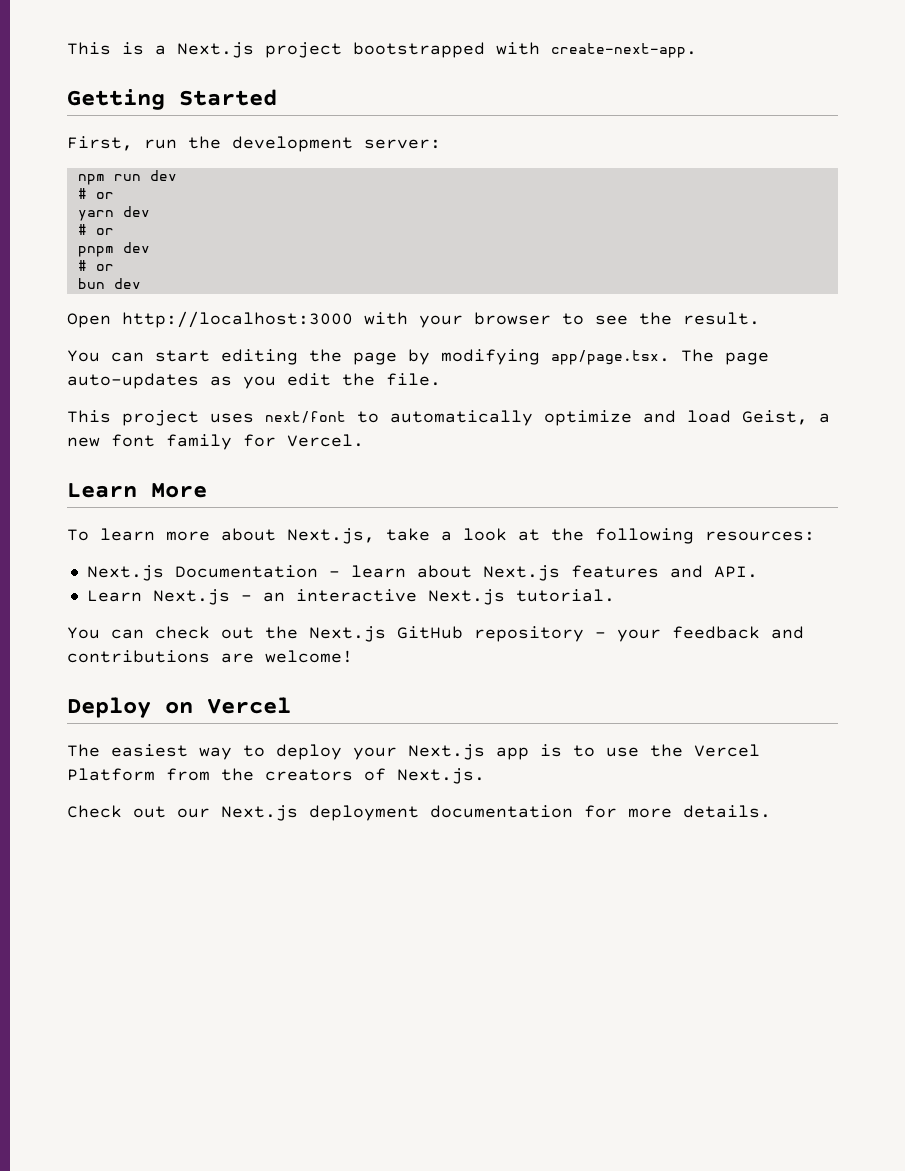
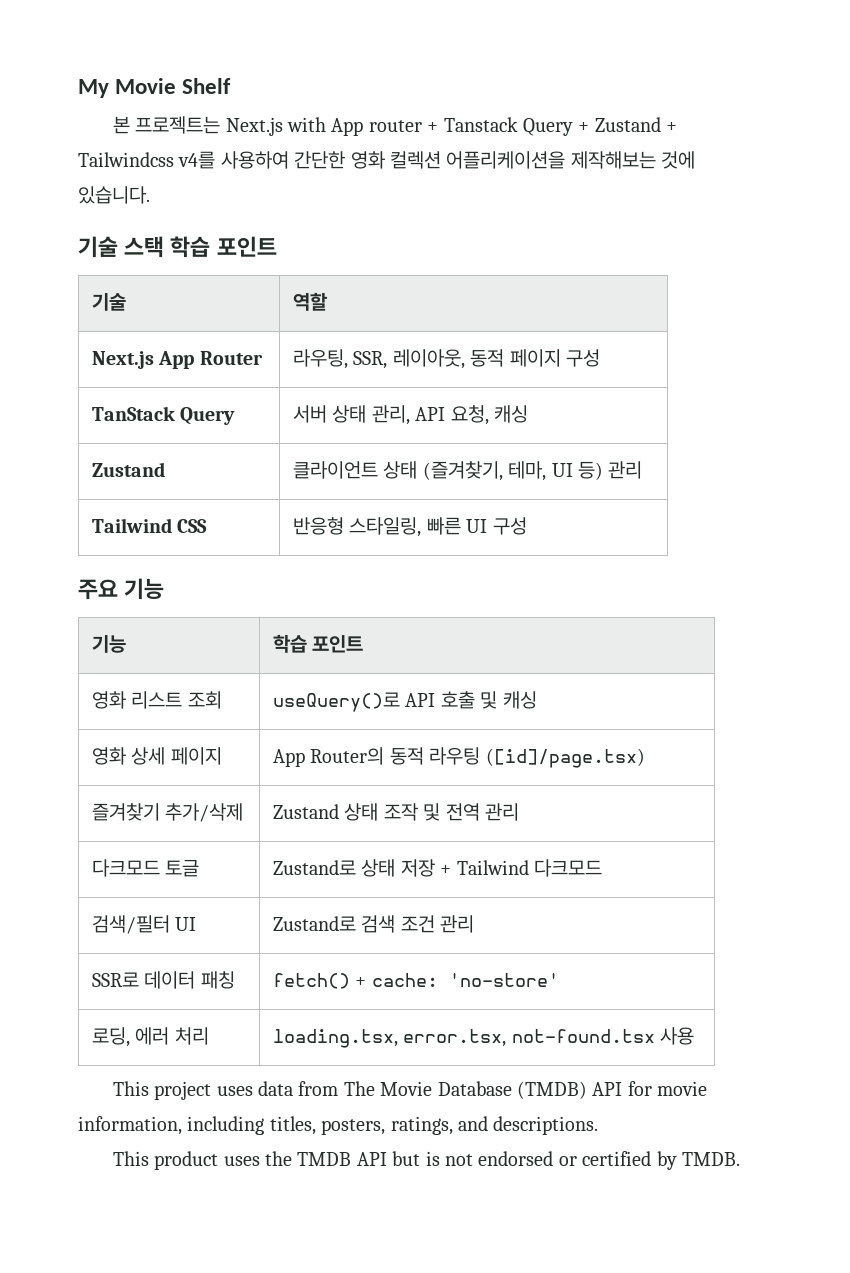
- This is a Next.js project bootstrapped with create-next-app.
- Getting Started
- First, run the development server:
- npm run dev
- # or
- yarn dev
- # or
- pnpm dev
- # or
- bun dev
- Open http://localhost:3000 with your browser to see the result.
- You can start editing the page by modifying app/page.tsx. The page auto-updates as you edit the file.
- This project uses next/font to automatically optimize and load Geist, a new font family for Vercel.
- Learn More
- To learn more about Next.js, take a look at the following resources:
- Next.js Documentation - learn about Next.js features and API.
- Learn Next.js - an interactive Next.js tutorial.
- You can check out the Next.js GitHub repository - your feedback and contributions are welcome!
- Deploy on Vercel
- The easiest way to deploy your Next.js app is to use the Vercel Platform from the creators of Next.js.
- Check out our Next.js deployment documentation for more details.
+ My Movie Shelf
+ 본 프로젝트는 Next.js with App router + Tanstack Query + Zustand + Tailwindcss v4를 사용하여 간단한 영화 컬렉션 어플리케이션을 제작해보는 것에 있습니다.
+ 기술 스택 학습 포인트
+ 기술 | 역할
+ Next.js App Router | 라우팅, SSR, 레이아웃, 동적 페이지 구성
+ TanStack Query | 서버 상태 관리, API 요청, 캐싱
+ Zustand | 클라이언트 상태 (즐겨찾기, 테마, UI 등) 관리
+ Tailwind CSS | 반응형 스타일링, 빠른 UI 구성
+ 주요 기능
+ 기능 | 학습 포인트
+ 영화 리스트 조회 | useQuery()로 API 호출 및 캐싱
+ 영화 상세 페이지 | App Router의 동적 라우팅 ([id]/page.tsx)
+ 즐겨찾기 추가/삭제 | Zustand 상태 조작 및 전역 관리
+ 다크모드 토글 | Zustand로 상태 저장 + Tailwind 다크모드
+ 검색/필터 UI | Zustand로 검색 조건 관리
+ SSR로 데이터 패칭 | fetch() + cache: 'no-store'
+ 로딩, 에러 처리 | loading.tsx, error.tsx, not-found.tsx 사용
+ This project uses data from The Movie Database (TMDB) API for movie information, including titles, posters, ratings, and descriptions.
+ This product uses the TMDB API but is not endorsed or certified by TMDB.

